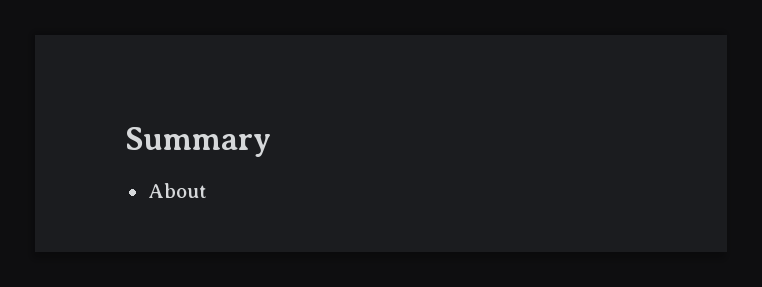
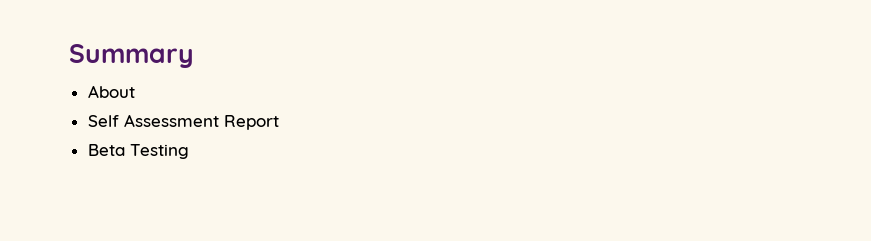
+ Self Assessment Report
+ Beta Testing

